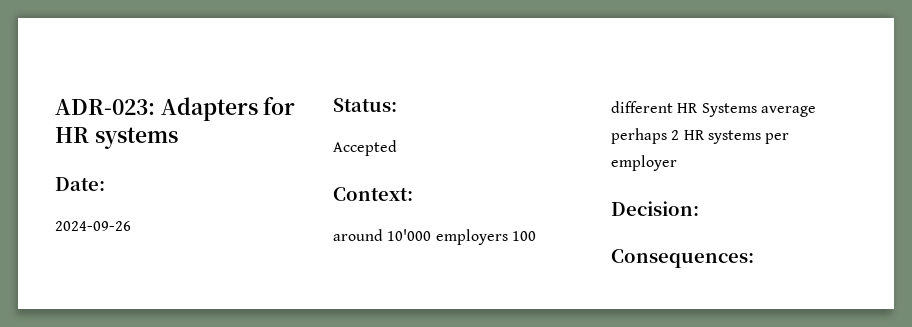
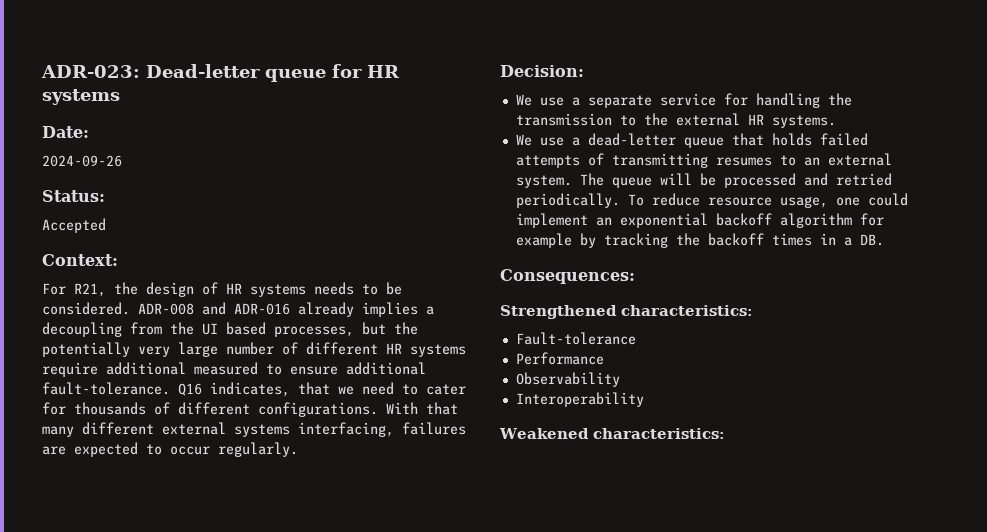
- ADR-023: Adapters for HR systems
+ ADR-023: Dead-letter queue for HR systems
- around 10'000 employers 100 different HR Systems average perhaps 2 HR systems per employer
+ For R21, the design of HR systems needs to be considered. ADR-008 and ADR-016 already implies a decoupling from the UI based processes, but the potentially very large number of different HR systems require additional measured to ensure additional fault-tolerance. Q16 indicates, that we need to cater for thousands of different configurations. With that many different external systems interfacing, failures are expected to occur regularly.
  Decision:
+ We use a separate service for handling the transmission to the external HR systems.
+ We use a dead-letter queue that holds failed attempts of transmitting resumes to an external system. The queue will be processed and retried periodically. To reduce resource usage, one could implement an exponential backoff algorithm for example by tracking the backoff times in a DB.
  Consequences:
+ Strengthened characteristics:
+ Fault-tolerance
+ Performance
+ Observability
+ Interoperability
+ Weakened characteristics:

